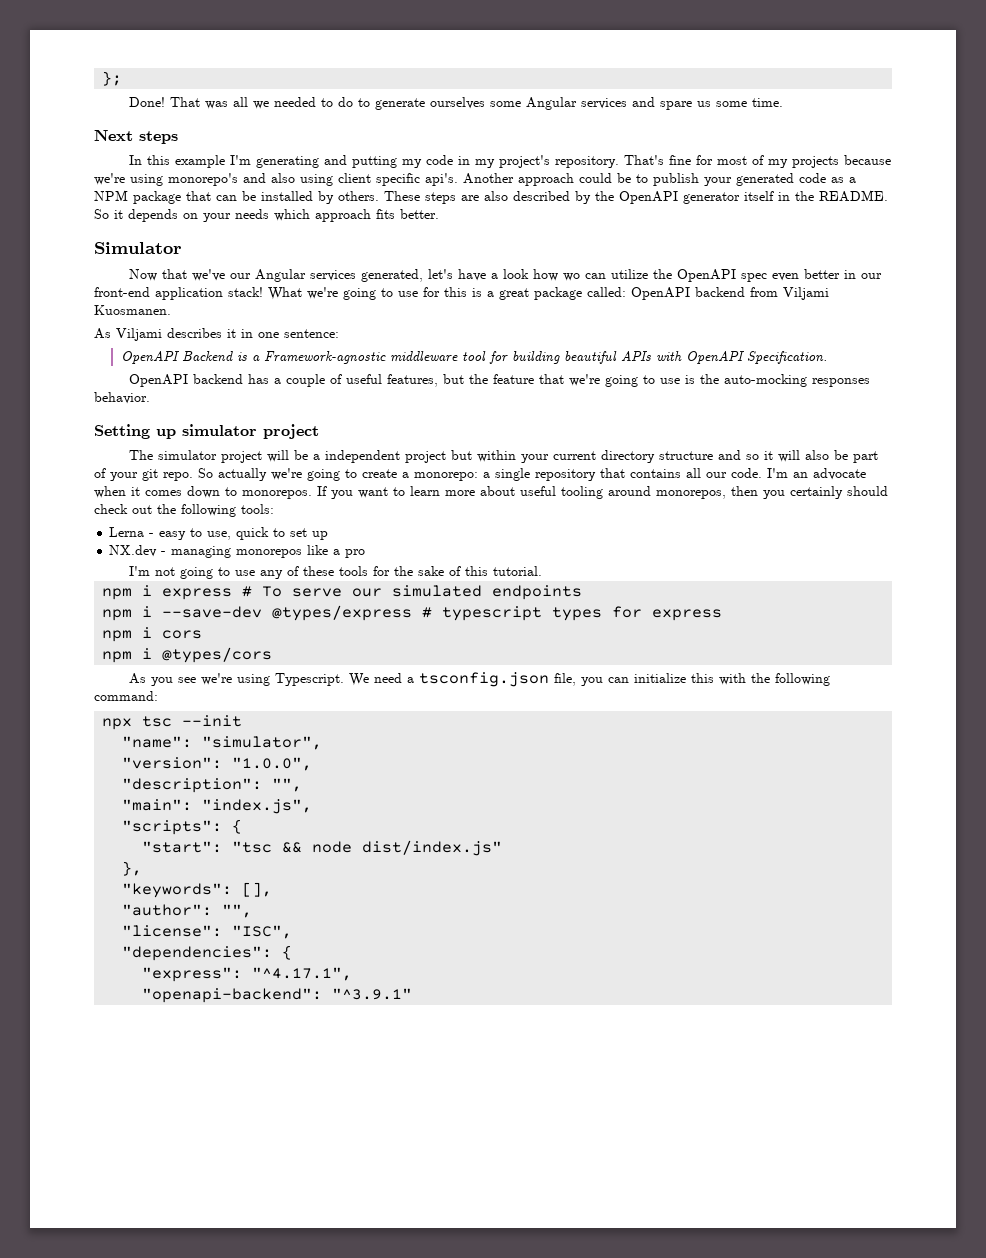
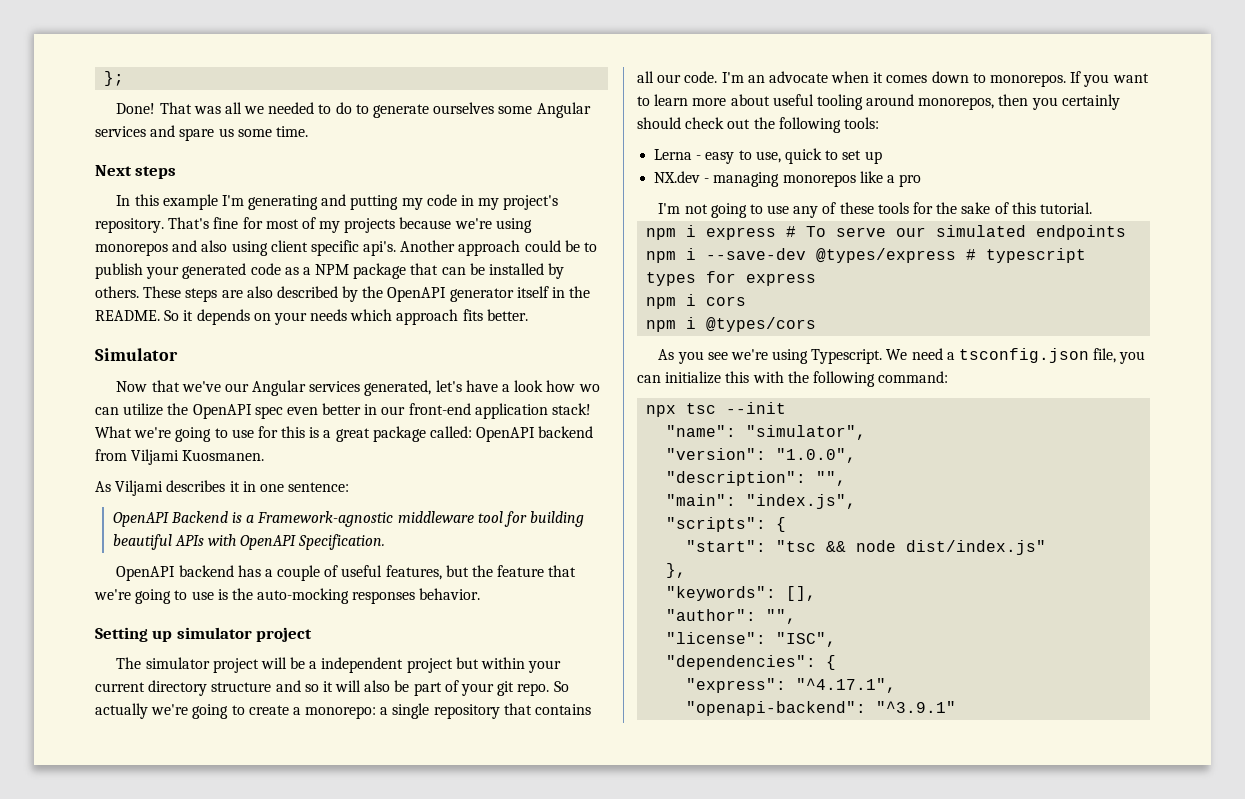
- That's fine for most of my projects because we're using monorepo's and also using client specific api's.
+ That's fine for most of my projects because we're using monorepos and also using client specific api's.

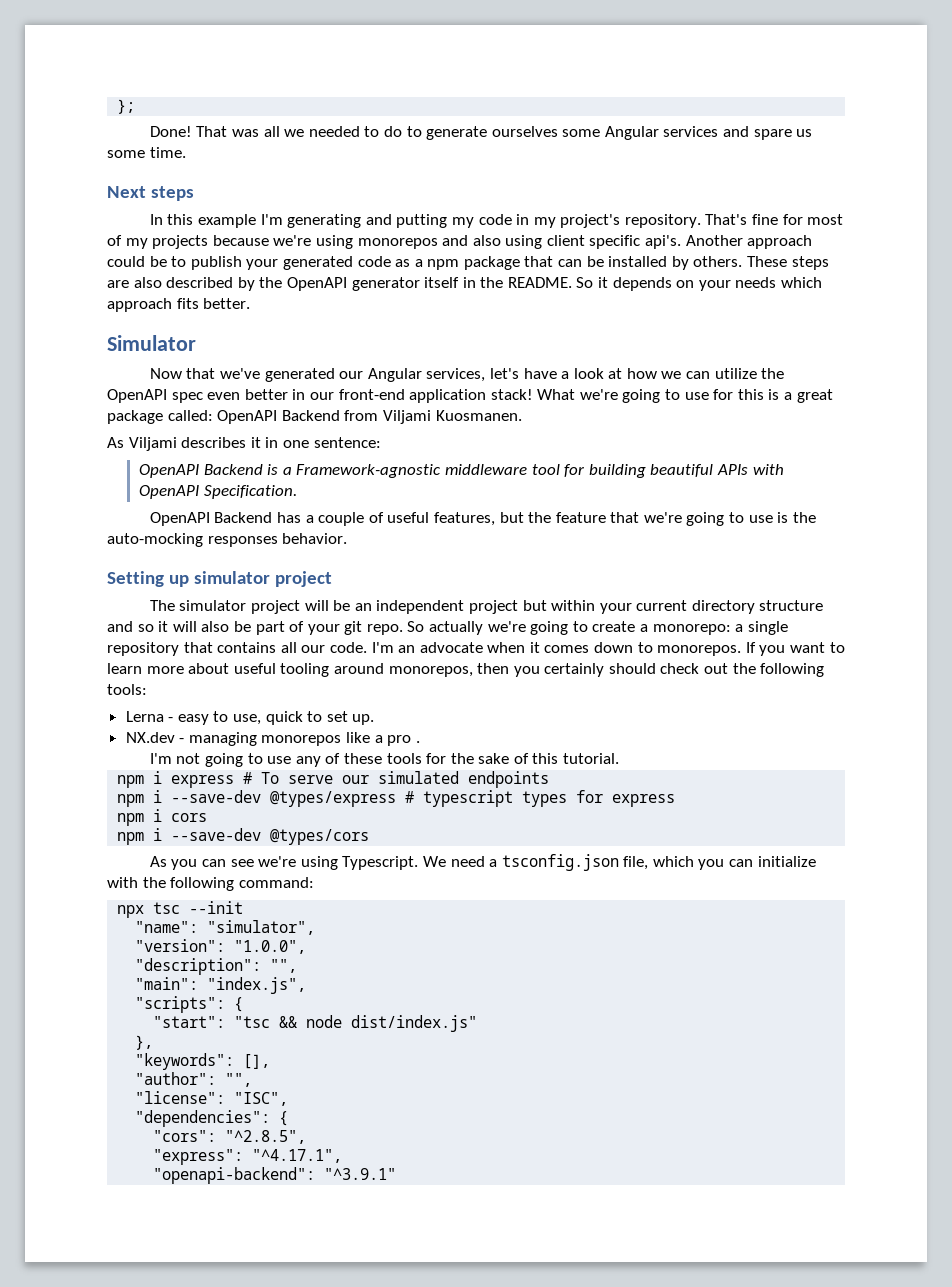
- Another approach could be to publish your generated code as a NPM package that can be installed by others.
+ Another approach could be to publish your generated code as a npm package that can be installed by others.
- Now that we've our Angular services generated, let's have a look how wo can utilize the OpenAPI spec even better in our front-end application stack!
+ Now that we've generated our Angular services, let's have a look at how we can utilize the OpenAPI spec even better in our front-end application stack!
- What we're going to use for this is a great package called: OpenAPI backend from Viljami Kuosmanen.
+ What we're going to use for this is a great package called: OpenAPI Backend from Viljami Kuosmanen.
- OpenAPI backend has a couple of useful features, but the feature that we're going to use is the auto-mocking responses behavior.
+ OpenAPI Backend has a couple of useful features, but the feature that we're going to use is the auto-mocking responses behavior.
- The simulator project will be a independent project but within your current directory structure and so it will also be part of your git repo.
+ The simulator project will be an independent project but within your current directory structure and so it will also be part of your git repo.
- Lerna - easy to use, quick to set up
+ Lerna - easy to use, quick to set up.
- NX.dev - managing monorepos like a pro
+ NX.dev - managing monorepos like a pro .
- npm i @types/cors
+ npm i --save-dev @types/cors
- As you see we're using Typescript.
+ As you can see we're using Typescript.
- We need a tsconfig.json file, you can initialize this with the following command:
+ We need a tsconfig.json file, which you can initialize with the following command:
+ "cors": "^2.8.5",

